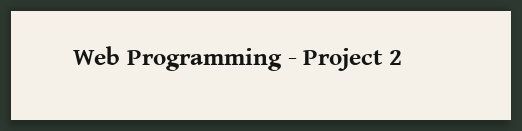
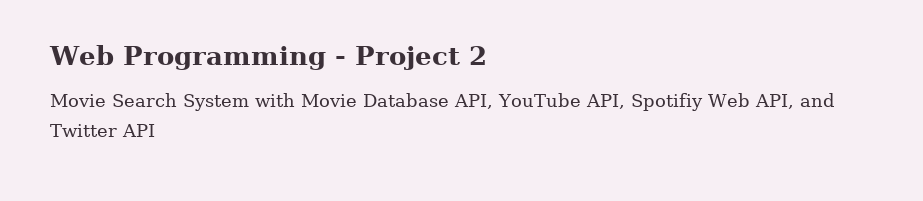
+ Movie Search System with Movie Database API, YouTube API, Spotifiy Web API, and Twitter API

